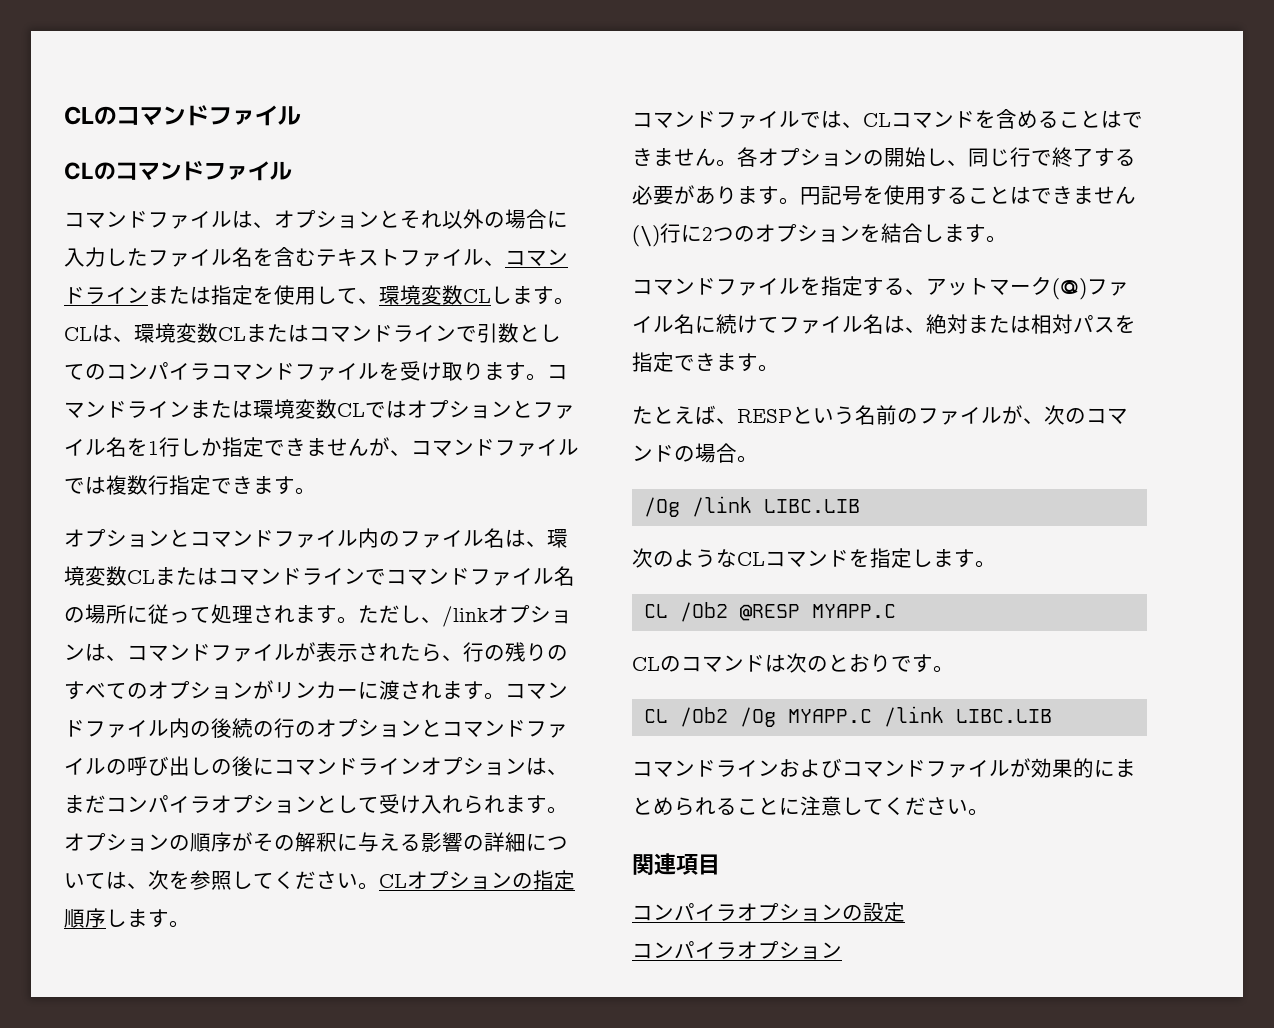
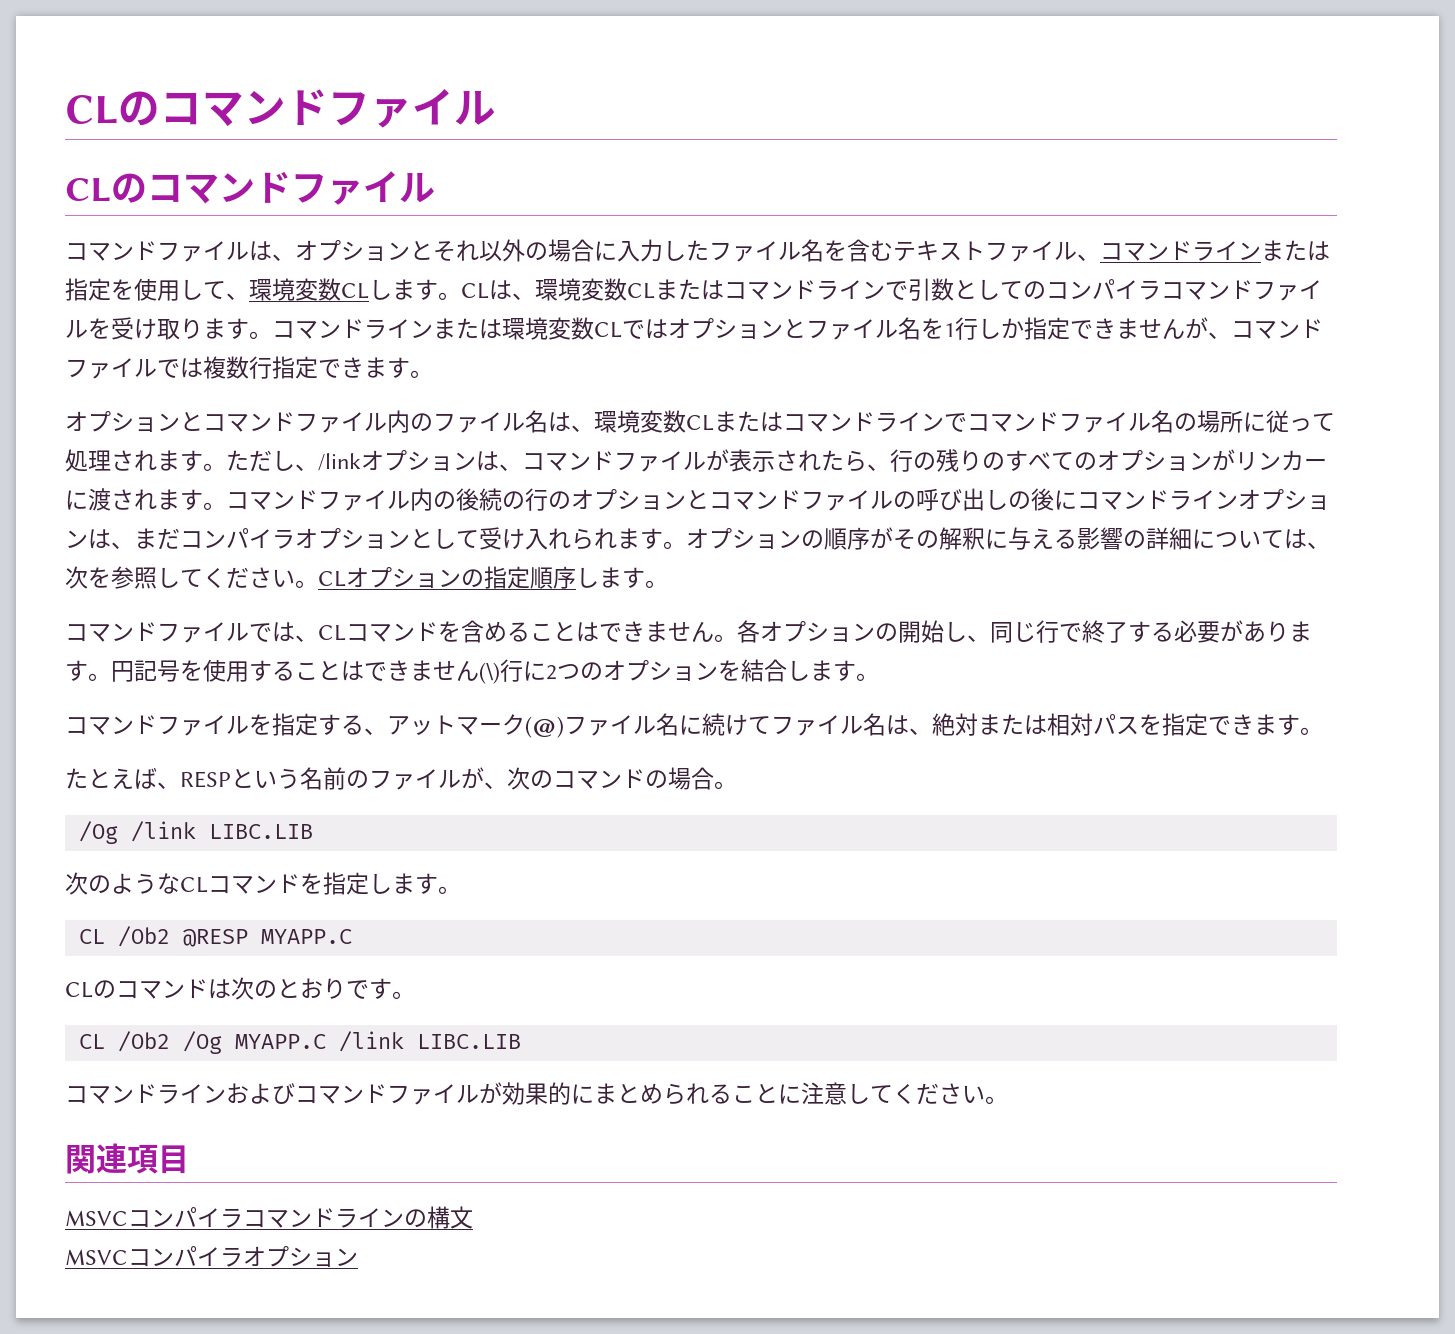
- コンパイラオプションの設定
- コンパイラオプション
+ MSVCコンパイラコマンドラインの構文
+ MSVCコンパイラオプション

